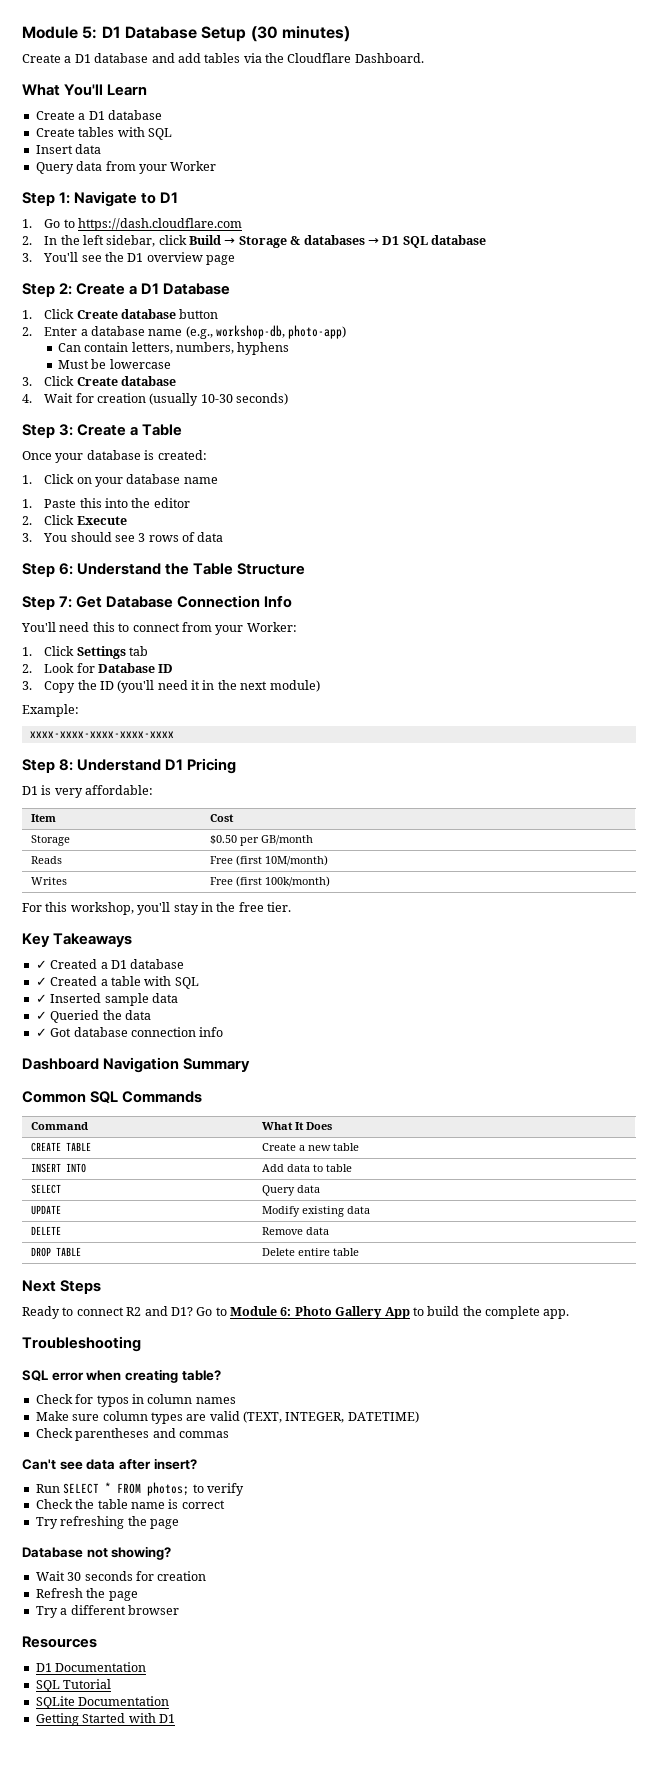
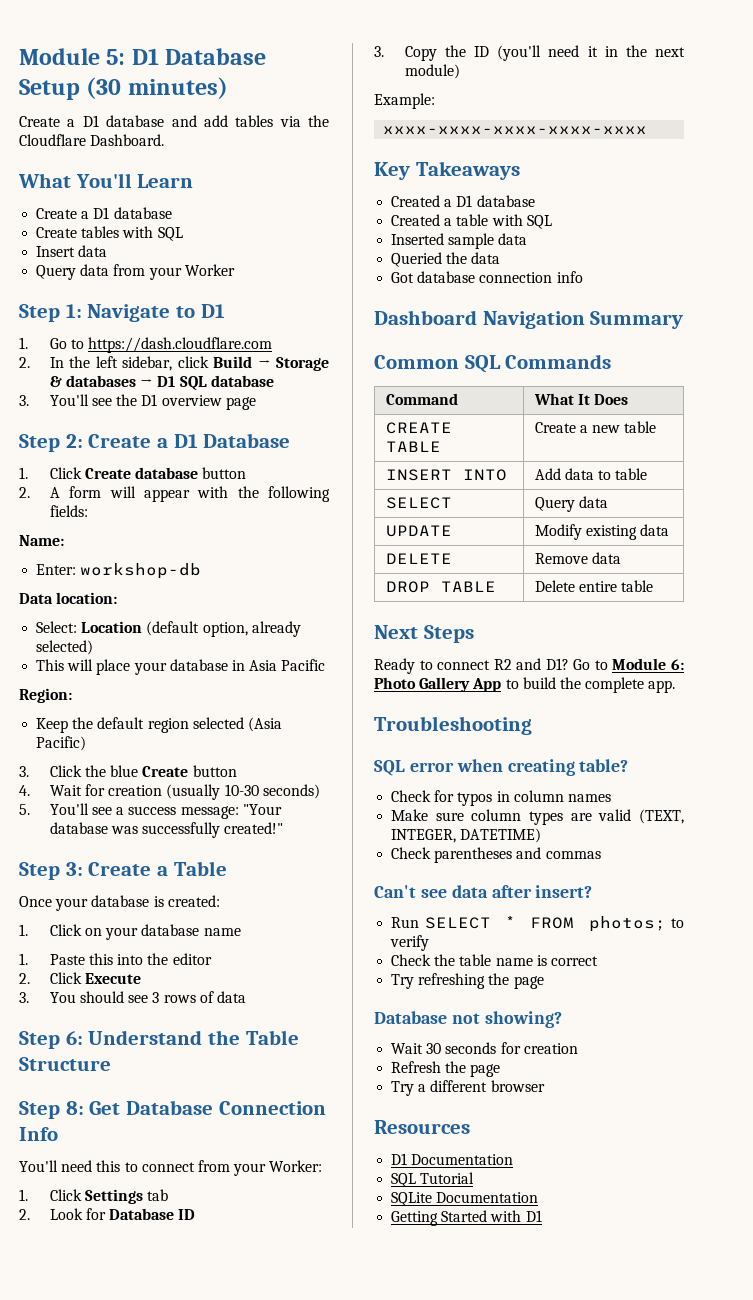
- 2. Enter a database name (e.g., workshop-db, photo-app)
- Can contain letters, numbers, hyphens
- Must be lowercase
- 3. Click Create database
+ 2. A form will appear with the following fields:
+ Name:
+ Enter: workshop-db
+ Data location:
+ Select: Location (default option, already selected)
+ This will place your database in Asia Pacific
+ Region:
+ Keep the default region selected (Asia Pacific)
+ 3. Click the blue Create button
+ 5. You'll see a success message: "Your database was successfully created!"
- Step 7: Get Database Connection Info
+ Step 8: Get Database Connection Info
- Step 8: Understand D1 Pricing
- D1 is very affordable:
- Item | Cost
- Storage | $0.50 per GB/month
- Reads | Free (first 10M/month)
- Writes | Free (first 100k/month)
- For this workshop, you'll stay in the free tier.
- ✓ Created a D1 database
+ Created a D1 database
- ✓ Created a table with SQL
+ Created a table with SQL
- ✓ Inserted sample data
+ Inserted sample data
- ✓ Queried the data
+ Queried the data
- ✓ Got database connection info
+ Got database connection info

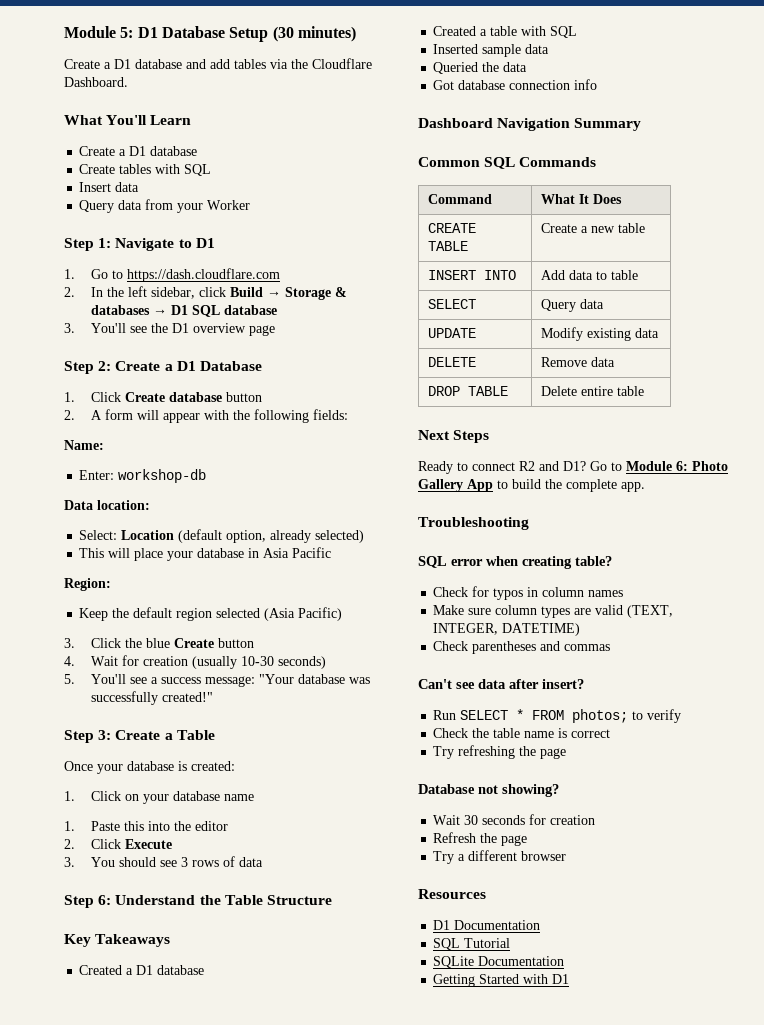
- Step 8: Get Database Connection Info
- You'll need this to connect from your Worker:
- 1. Click Settings tab
- 2. Look for Database ID
- 3. Copy the ID (you'll need it in the next module)
- Example:
- xxxx-xxxx-xxxx-xxxx-xxxx

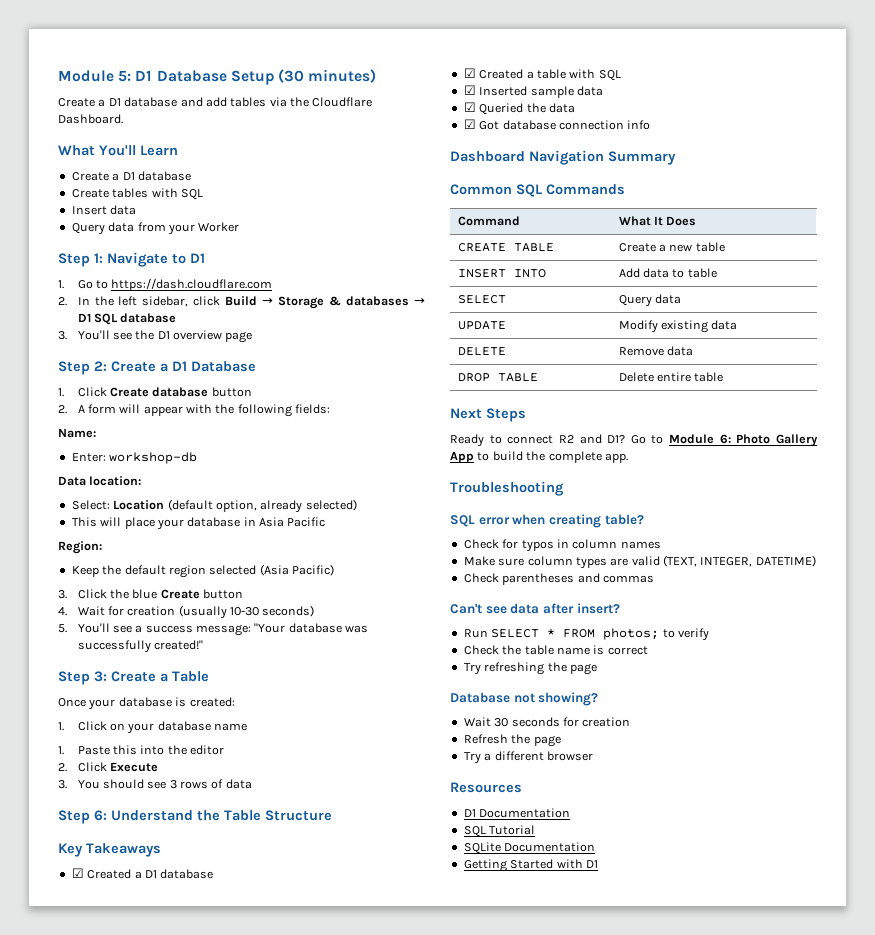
- Created a D1 database
+ ☑ Created a D1 database
- Created a table with SQL
+ ☑ Created a table with SQL
- Inserted sample data
+ ☑ Inserted sample data
- Queried the data
+ ☑ Queried the data
- Got database connection info
+ ☑ Got database connection info

